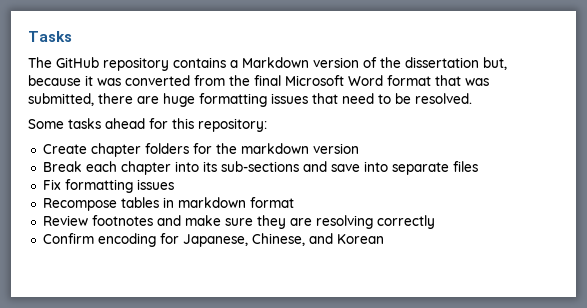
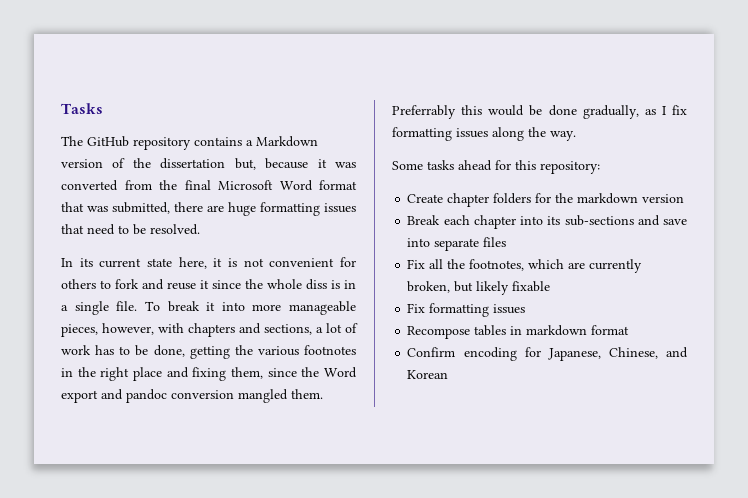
+ In its current state here, it is not convenient for others to fork and reuse it since the whole diss is in a single file. To break it into more manageable pieces, however, with chapters and sections, a lot of work has to be done, getting the various footnotes in the right place and fixing them, since the Word export and pandoc conversion mangled them. Preferrably this would be done gradually, as I fix formatting issues along the way.
+ Fix all the footnotes, which are currently broken, but likely fixable
- Review footnotes and make sure they are resolving correctly

